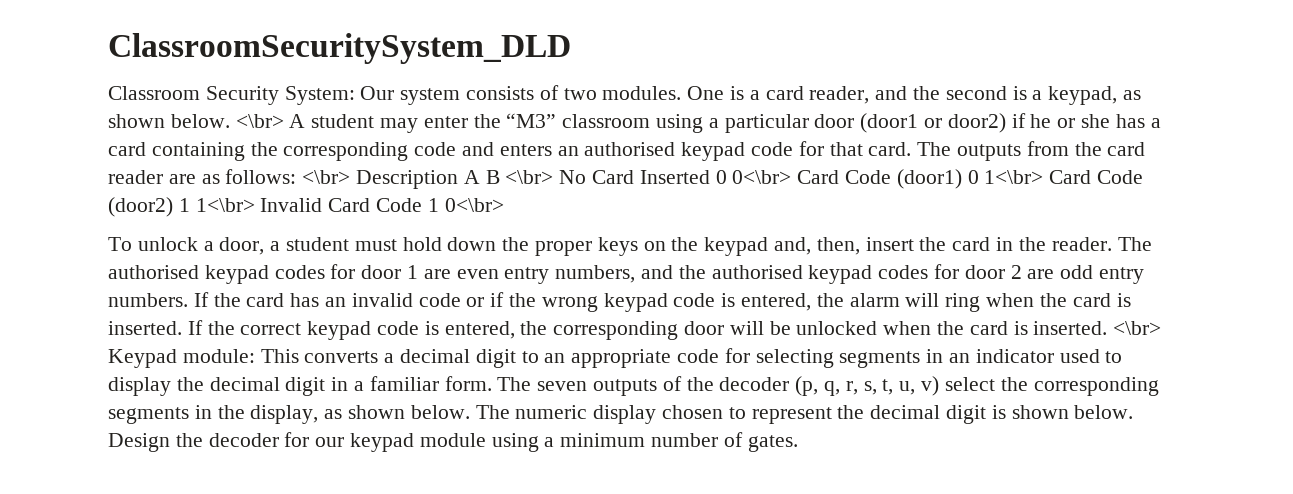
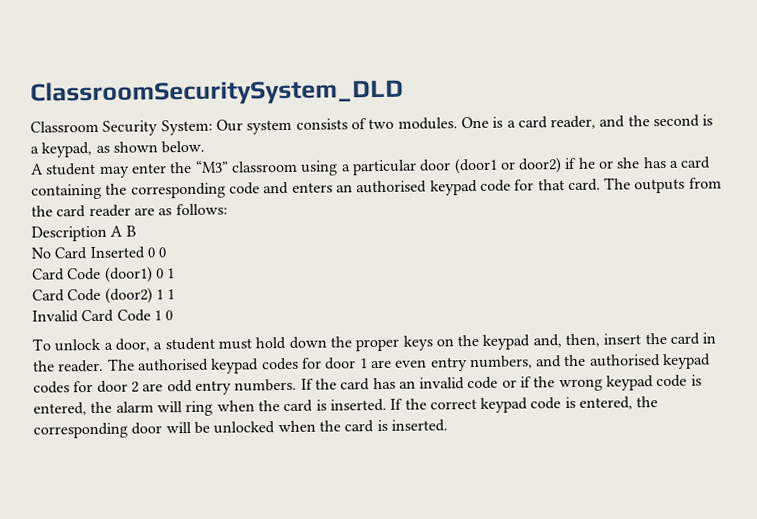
- One is a card reader, and the second is a keypad, as shown below. <\br> A student may enter the “M3” classroom using a particular door (door1 or door2) if he or she has a card containing the corresponding code and enters an authorised keypad code for that card.
+ One is a card reader, and the second is a keypad, as shown below.
+ A student may enter the “M3” classroom using a particular door (door1 or door2) if he or she has a card containing the corresponding code and enters an authorised keypad code for that card.
- The outputs from the card reader are as follows: <\br> Description A B <\br> No Card Inserted 0 0<\br> Card Code (door1) 0 1<\br> Card Code (door2) 1 1<\br> Invalid Card Code 1 0<\br>
+ The outputs from the card reader are as follows:
+ Description A B
+ No Card Inserted 0 0
+ Card Code (door1) 0 1
+ Card Code (door2) 1 1
+ Invalid Card Code 1 0
- <\br> Keypad module: This converts a decimal digit to an appropriate code for selecting segments in an indicator used to display the decimal digit in a familiar form. The seven outputs of the decoder (p, q, r, s, t, u, v) select the corresponding segments in the display, as shown below. The numeric display chosen to represent the decimal digit is shown below. Design the decoder for our keypad module using a minimum number of gates.

